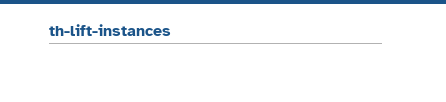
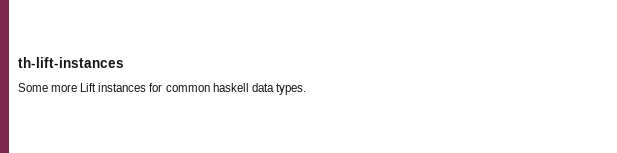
+ Some more Lift instances for common haskell data types.

